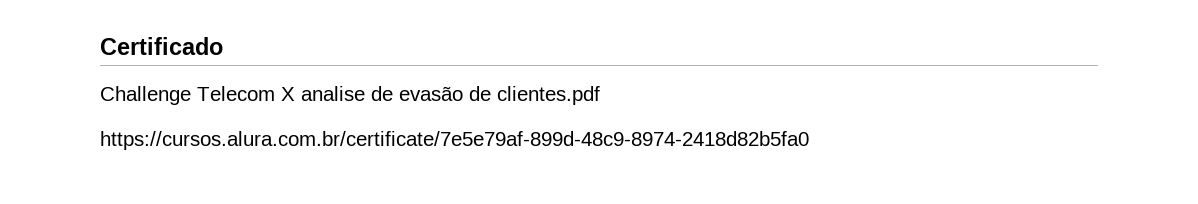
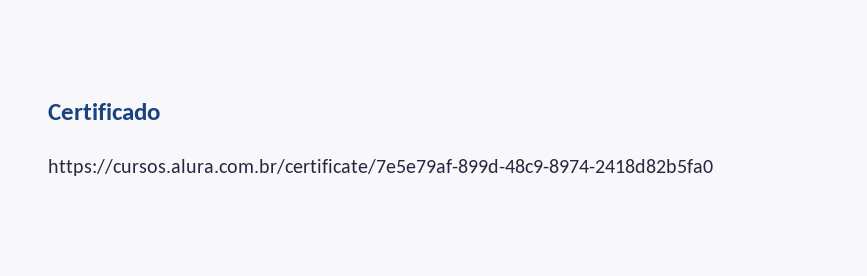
- Challenge Telecom X analise de evasão de clientes.pdf

